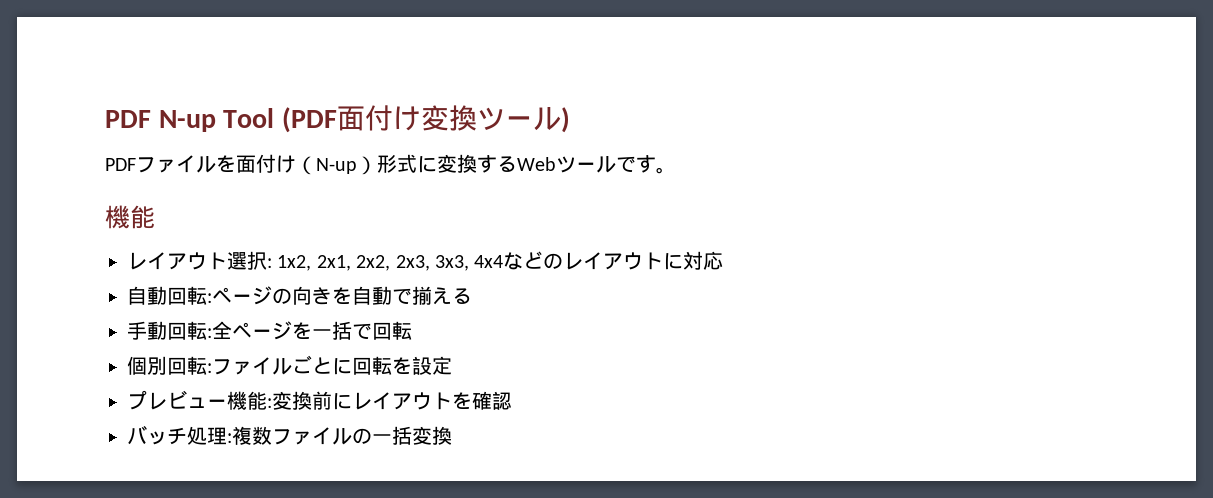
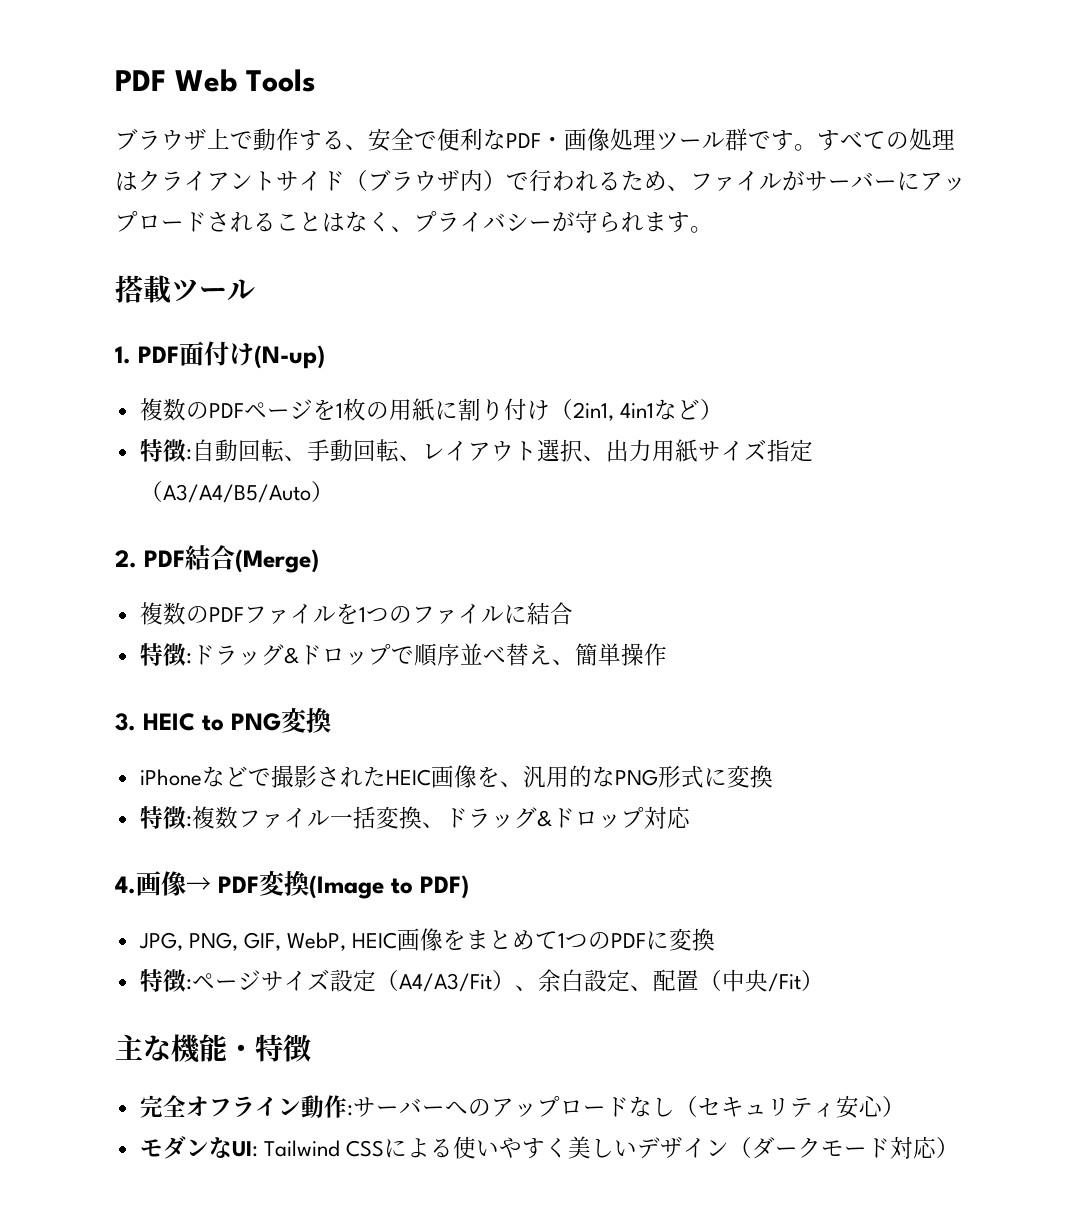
- PDF N-up Tool (PDF面付け変換ツール)
- PDFファイルを面付け（N-up）形式に変換するWebツールです。
- 機能
- レイアウト選択: 1x2, 2x1, 2x2, 2x3, 3x3, 4x4などのレイアウトに対応
- 自動回転:ページの向きを自動で揃える
- 手動回転:全ページを一括で回転
- 個別回転:ファイルごとに回転を設定
- プレビュー機能:変換前にレイアウトを確認
- バッチ処理:複数ファイルの一括変換
+ PDF Web Tools
+ ブラウザ上で動作する、安全で便利なPDF・画像処理ツール群です。すべての処理はクライアントサイド（ブラウザ内）で行われるため、ファイルがサーバーにアップロードされることはなく、プライバシーが守られます。
+ 搭載ツール
+ 1. PDF面付け(N-up)
+ 複数のPDFページを1枚の用紙に割り付け（2in1, 4in1など）
+ 特徴:自動回転、手動回転、レイアウト選択、出力用紙サイズ指定（A3/A4/B5/Auto）
+ 2. PDF結合(Merge)
+ 複数のPDFファイルを1つのファイルに結合
+ 特徴:ドラッグ&ドロップで順序並べ替え、簡単操作
+ 3. HEIC to PNG変換
+ iPhoneなどで撮影されたHEIC画像を、汎用的なPNG形式に変換
+ 特徴:複数ファイル一括変換、ドラッグ&ドロップ対応
+ 4.画像→ PDF変換(Image to PDF)
+ JPG, PNG, GIF, WebP, HEIC画像をまとめて1つのPDFに変換
+ 特徴:ページサイズ設定（A4/A3/Fit）、余白設定、配置（中央/Fit）
+ 主な機能・特徴
+ 完全オフライン動作:サーバーへのアップロードなし（セキュリティ安心）
+ モダンなUI: Tailwind CSSによる使いやすく美しいデザイン（ダークモード対応）

